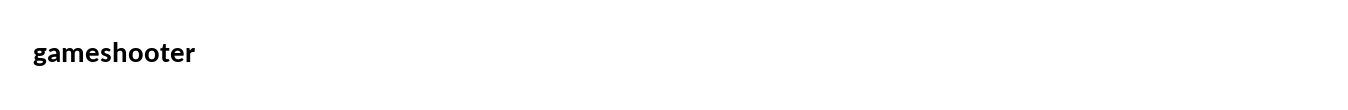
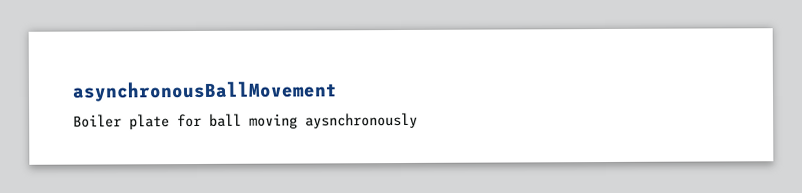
- gameshooter
+ asynchronousBallMovement
+ Boiler plate for ball moving aysnchronously

